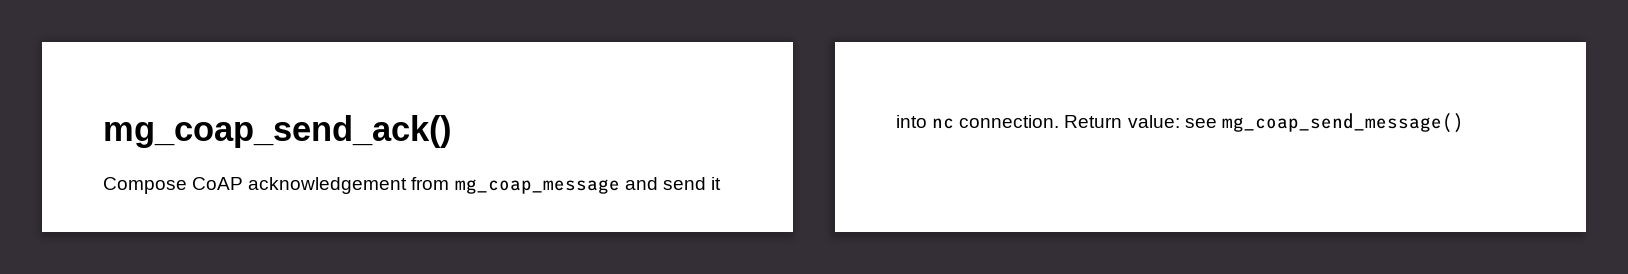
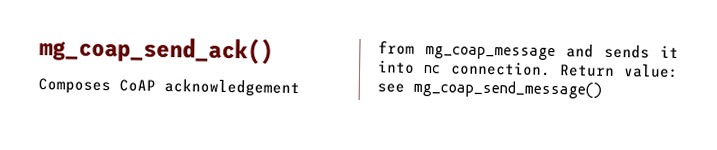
- Compose CoAP acknowledgement from mg_coap_message and send it into nc connection.
+ Composes CoAP acknowledgement from mg_coap_message and sends it into nc connection.

